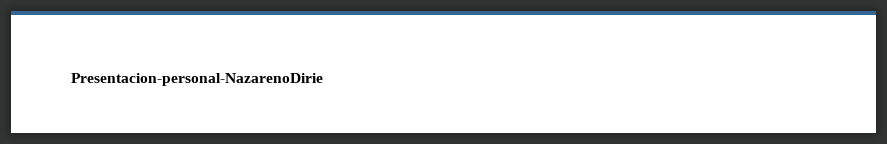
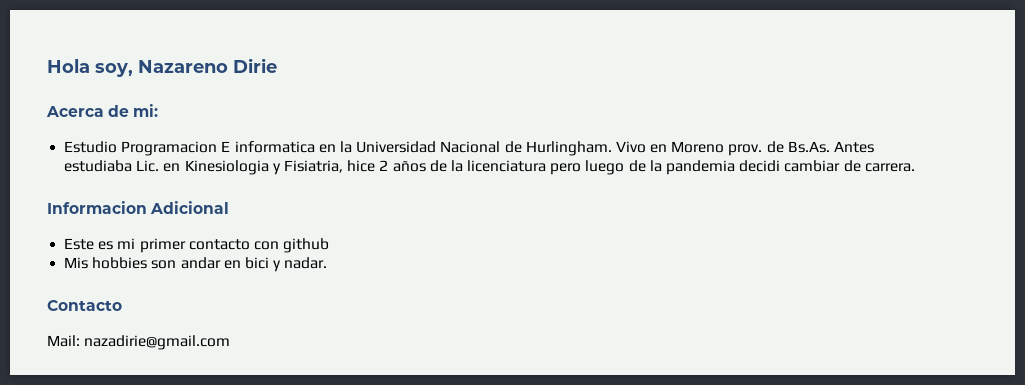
- Presentacion-personal-NazarenoDirie
+ Hola soy, Nazareno Dirie
+ Acerca de mi:
+ Estudio Programacion E informatica en la Universidad Nacional de Hurlingham. Vivo en Moreno prov. de Bs.As. Antes estudiaba Lic. en Kinesiologia y Fisiatria, hice 2 años de la licenciatura pero luego de la pandemia decidi cambiar de carrera.
+ Informacion Adicional
+ Este es mi primer contacto con github
+ Mis hobbies son andar en bici y nadar.
+ Contacto
+ Mail: nazadirie@gmail.com

